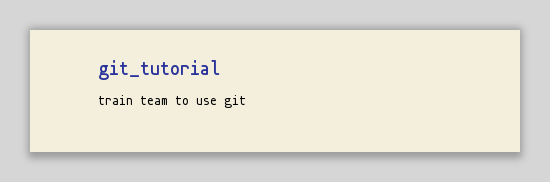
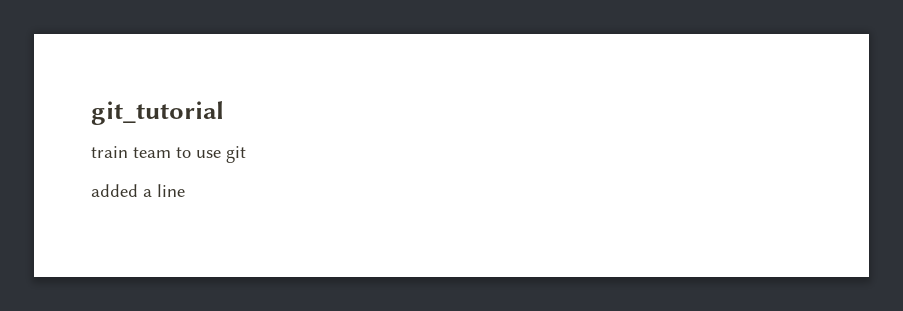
+ added a line

